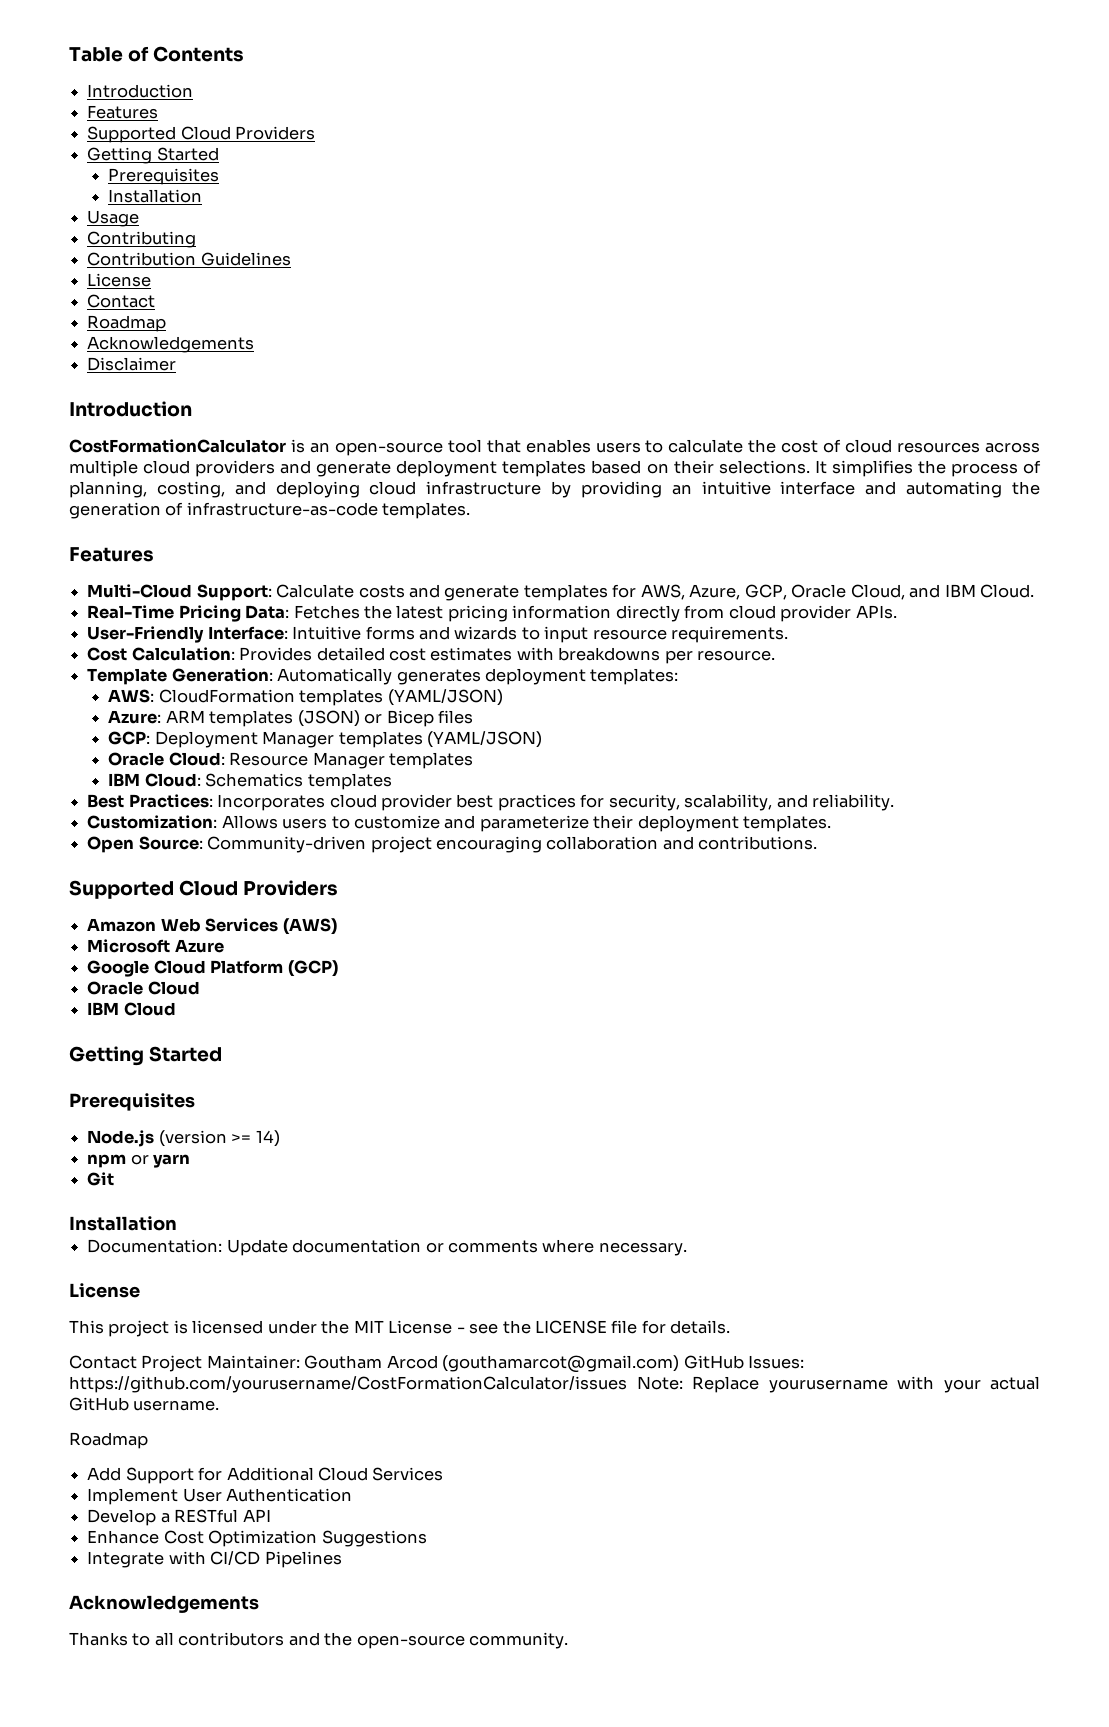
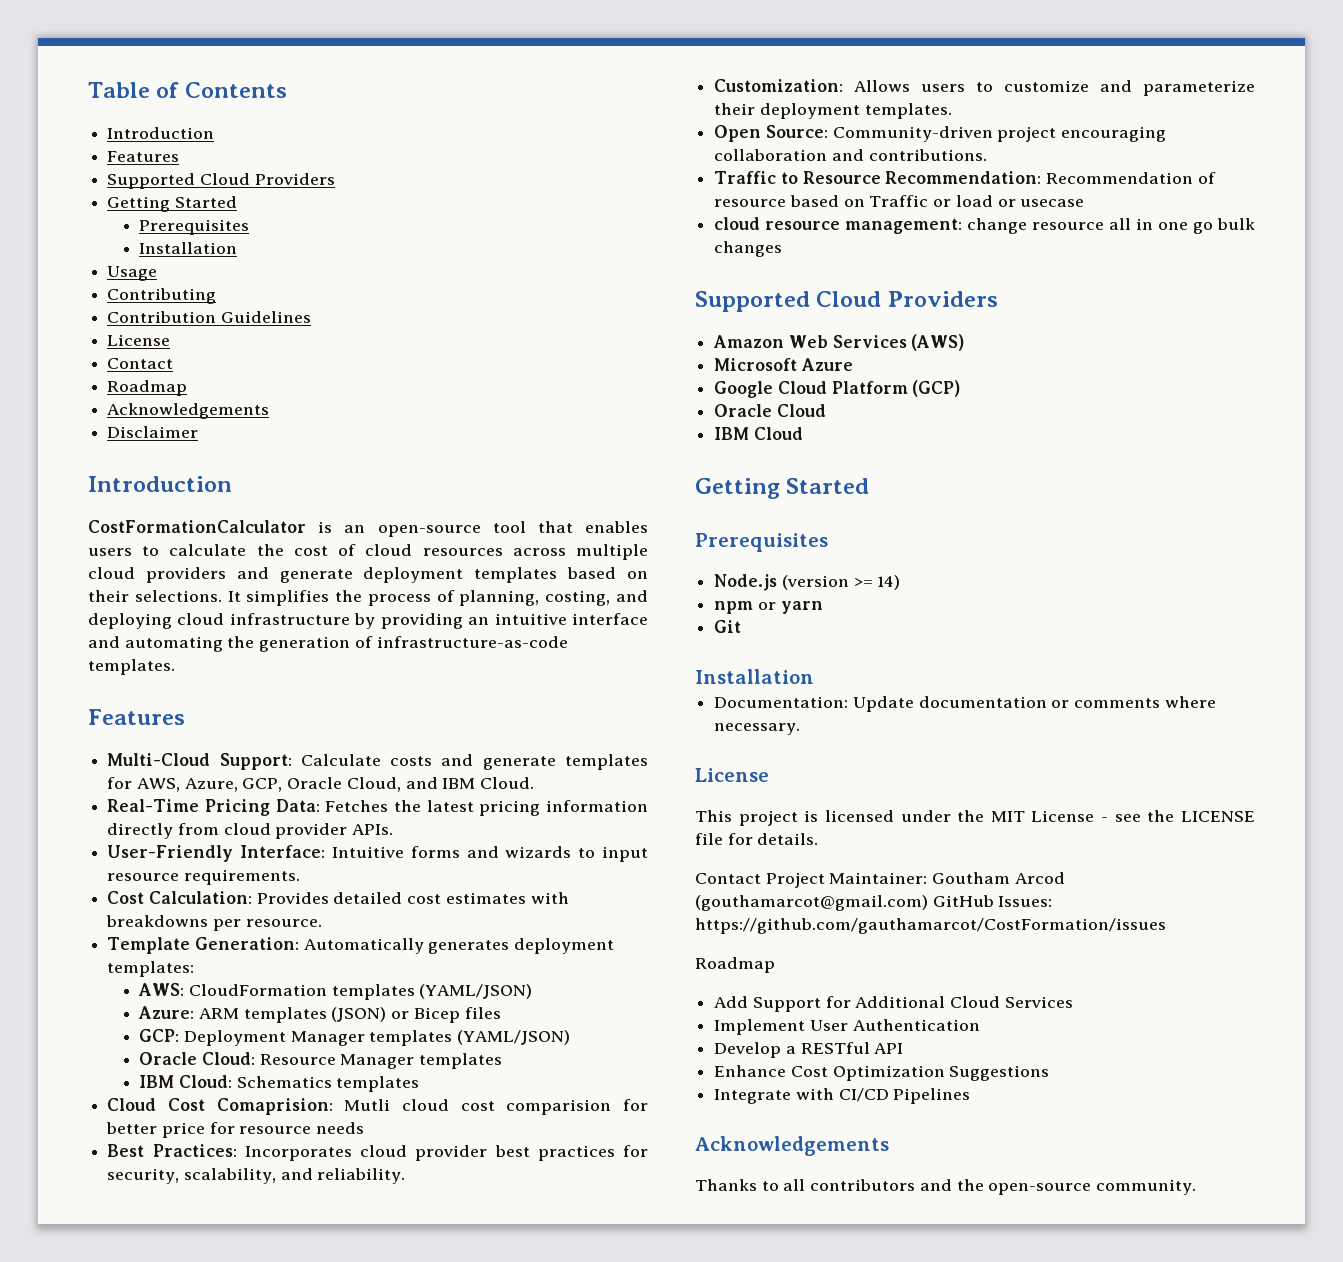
+ Cloud Cost Comaprision: Mutli cloud cost comparision for better price for resource needs
+ Traffic to Resource Recommendation: Recommendation of resource based on Traffic or load or usecase
+ cloud resource management: change resource all in one go bulk changes
- Contact Project Maintainer: Goutham Arcod (gouthamarcot@gmail.com) GitHub Issues: https://github.com/yourusername/CostFormationCalculator/issues Note: Replace yourusername with your actual GitHub username.
+ Contact Project Maintainer: Goutham Arcod (gouthamarcot@gmail.com) GitHub Issues: https://github.com/gauthamarcot/CostFormation/issues

